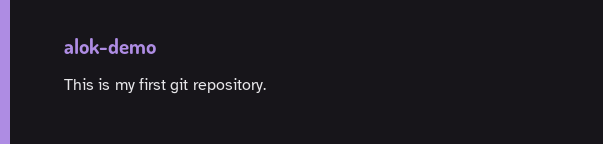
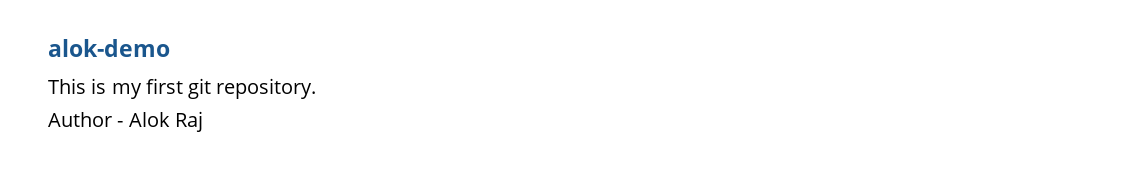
+ Author - Alok Raj

